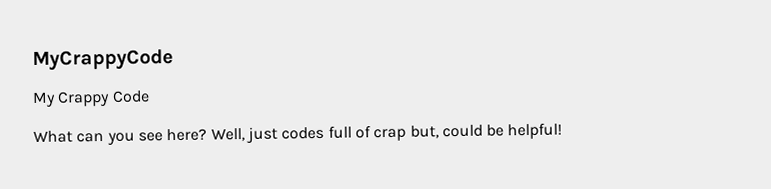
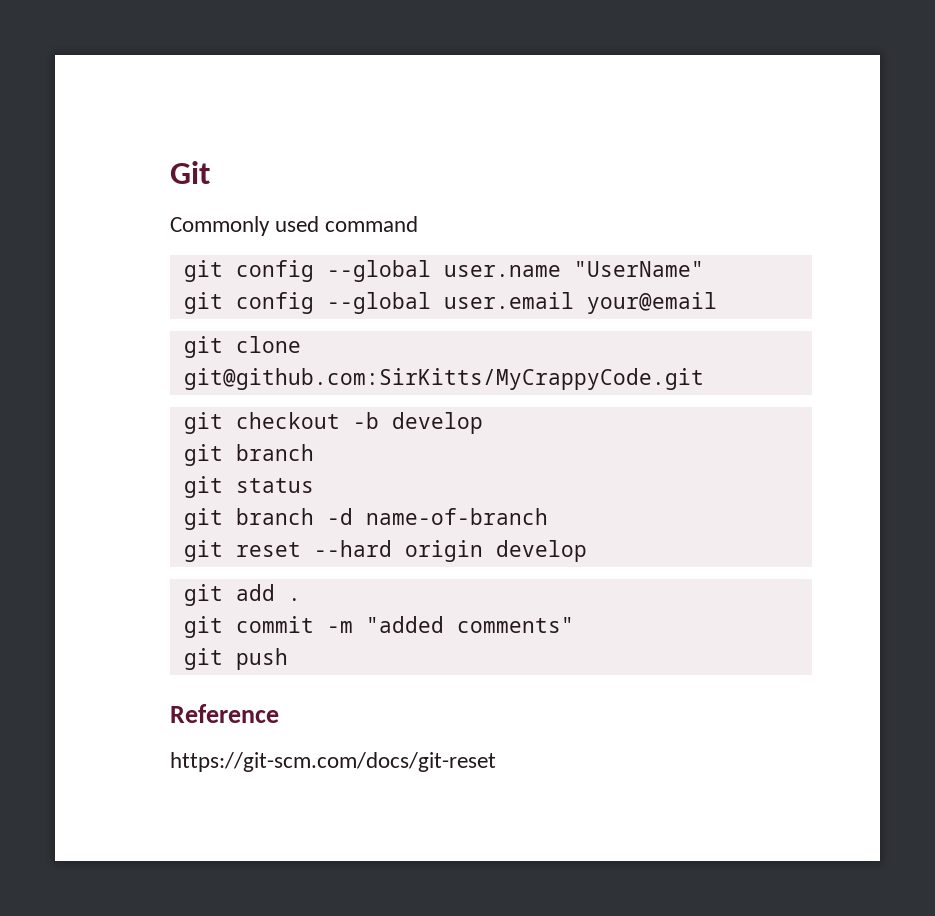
- MyCrappyCode
- My Crappy Code
- What can you see here? Well, just codes full of crap but, could be helpful!
+ Git
+ Commonly used command
+ git config --global user.name "UserName"
+ git config --global user.email your@email
+ git clone git@github.com:SirKitts/MyCrappyCode.git
+ git checkout -b develop
+ git branch
+ git status
+ git branch -d name-of-branch
+ git reset --hard origin develop
+ git add .
+ git commit -m "added comments"
+ git push
+ Reference
+ https://git-scm.com/docs/git-reset

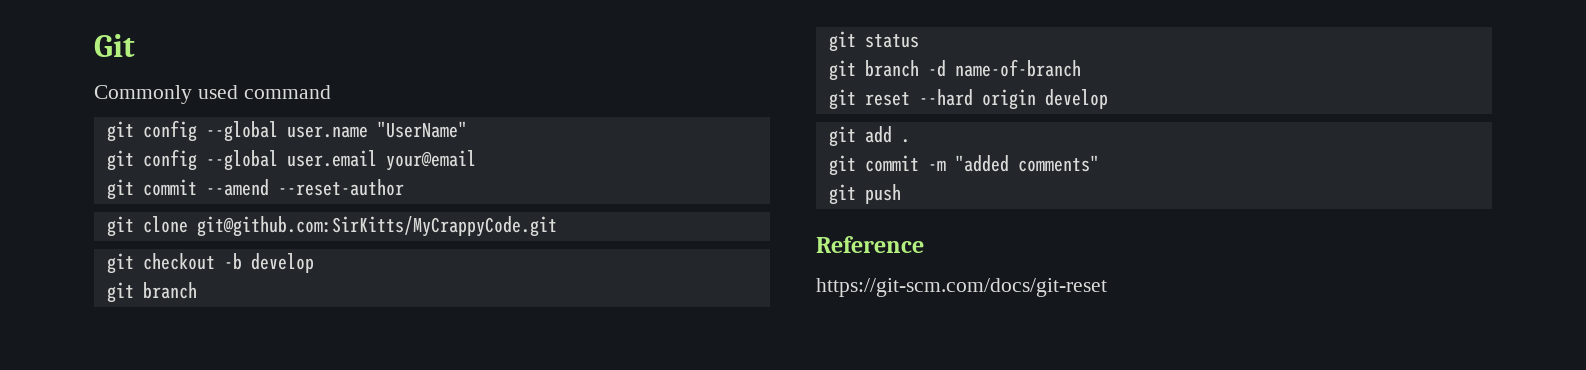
+ git commit --amend --reset-author

